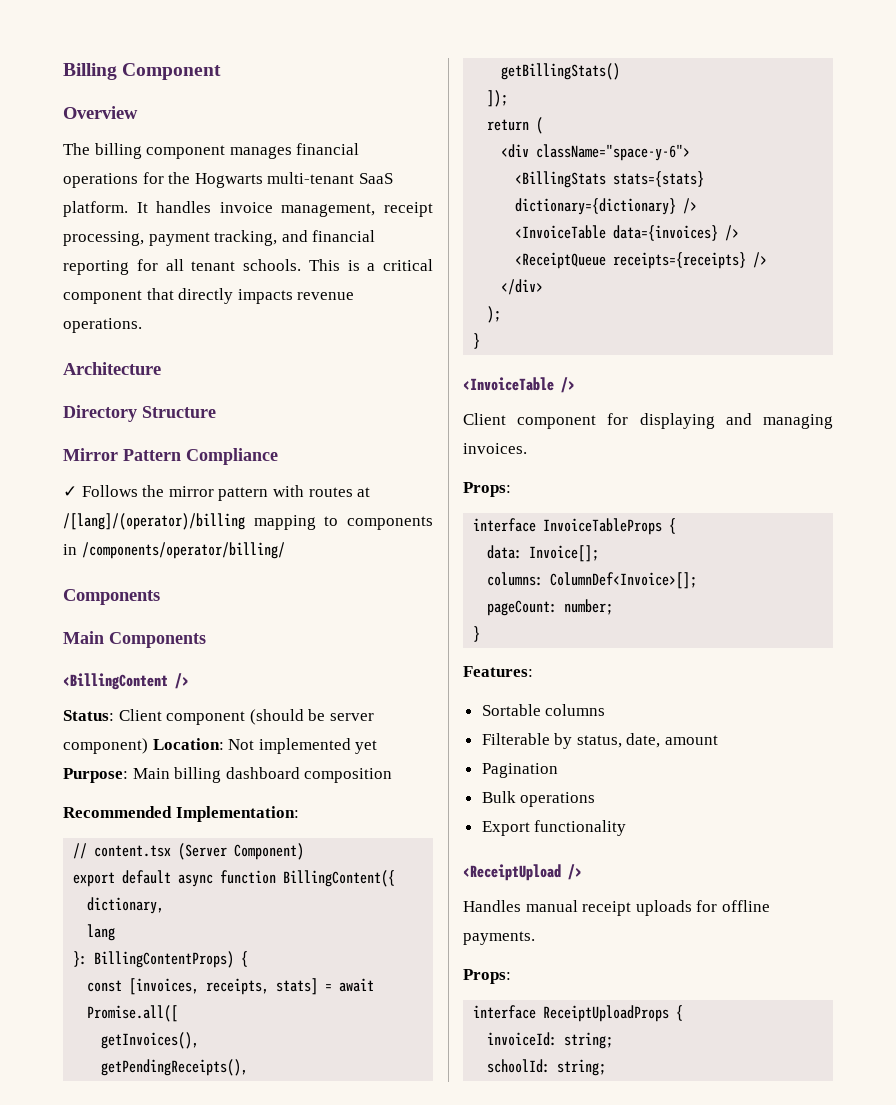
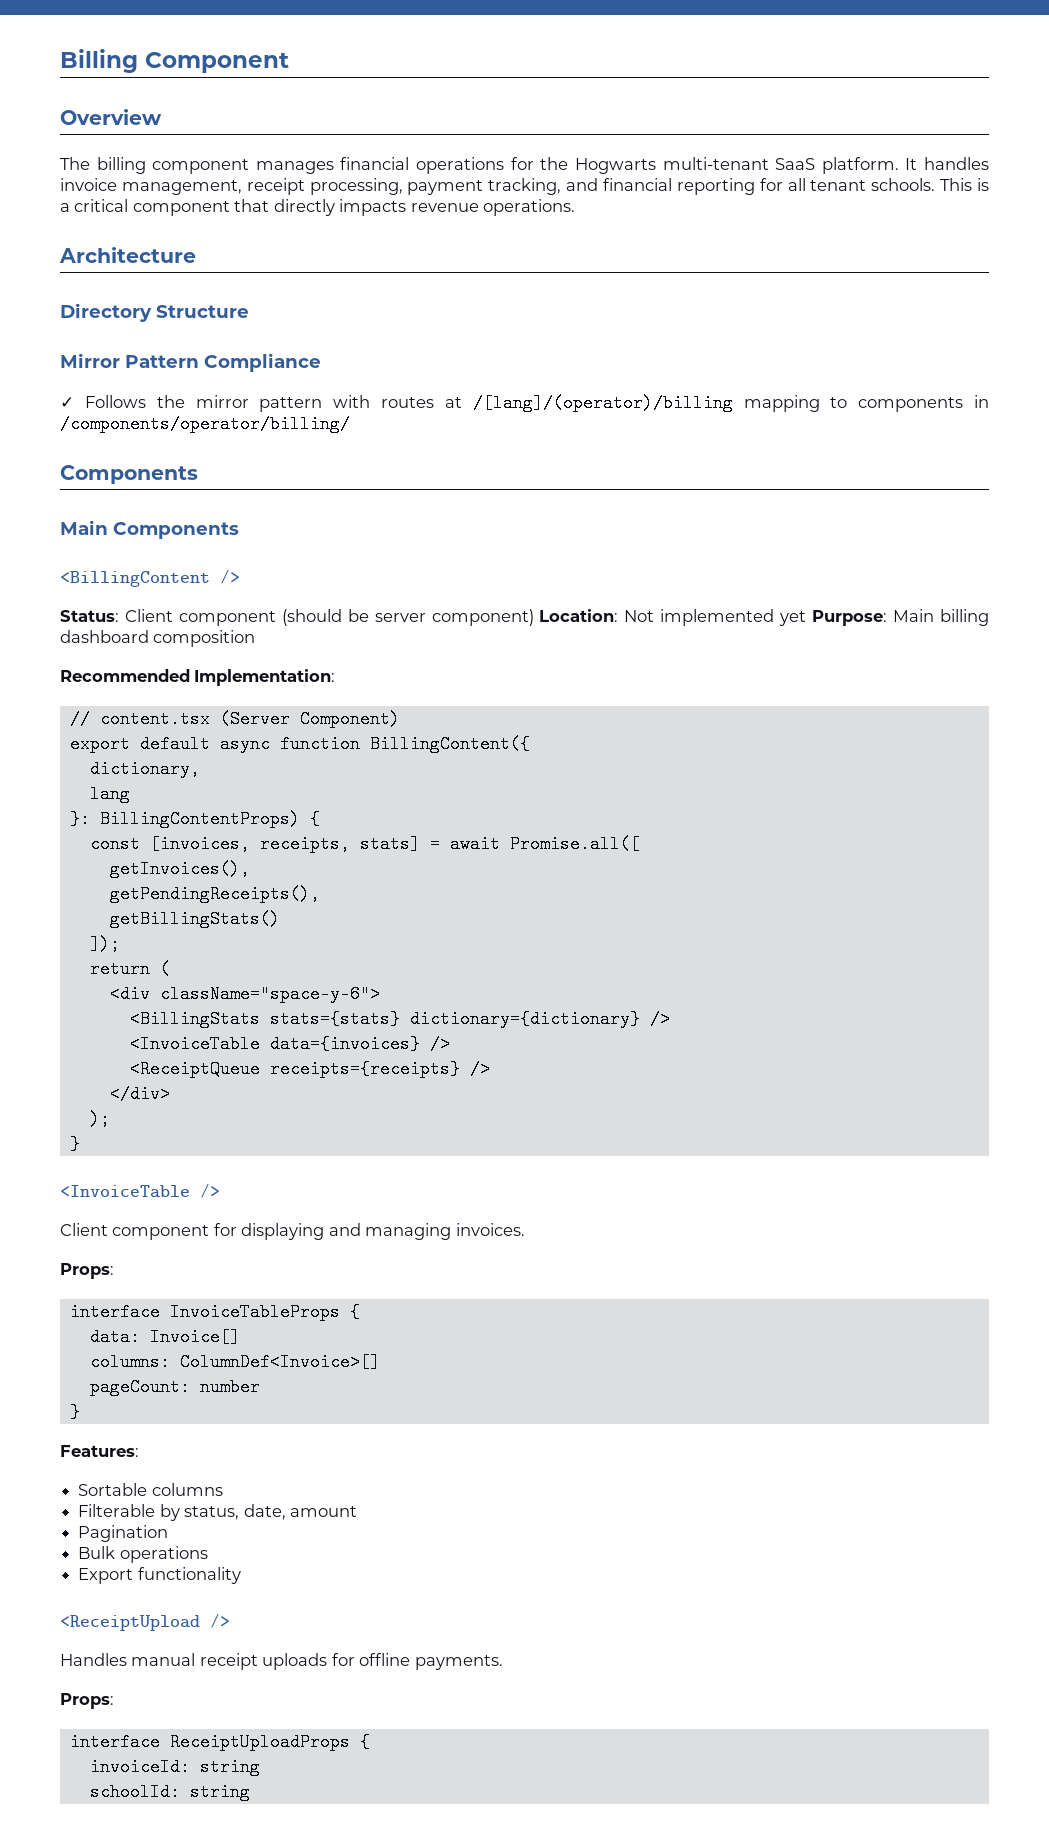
- data: Invoice[];
+ data: Invoice[]
- columns: ColumnDef<Invoice>[];
+ columns: ColumnDef<Invoice>[]
- pageCount: number;
+ pageCount: number
- invoiceId: string;
+ invoiceId: string
- schoolId: string;
+ schoolId: string

